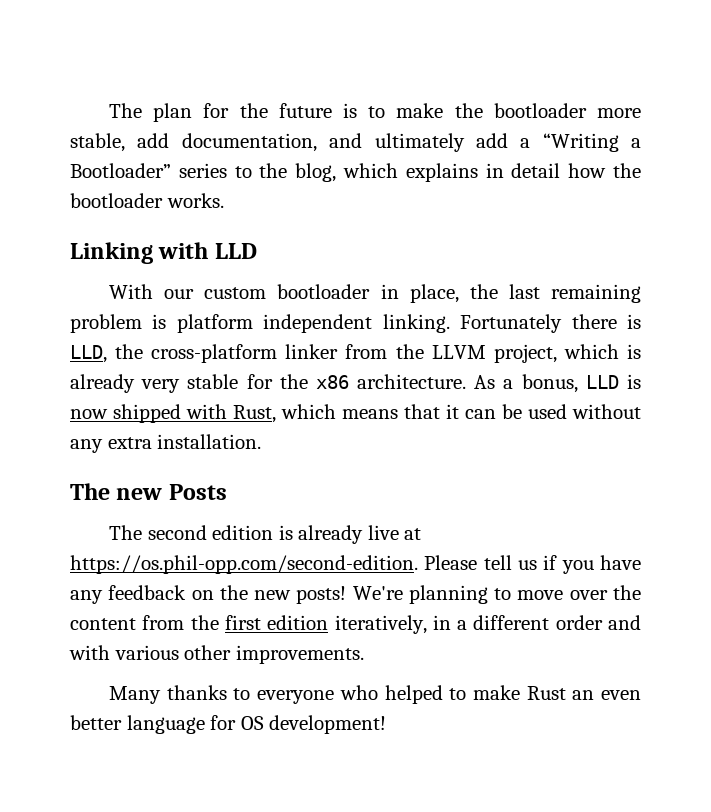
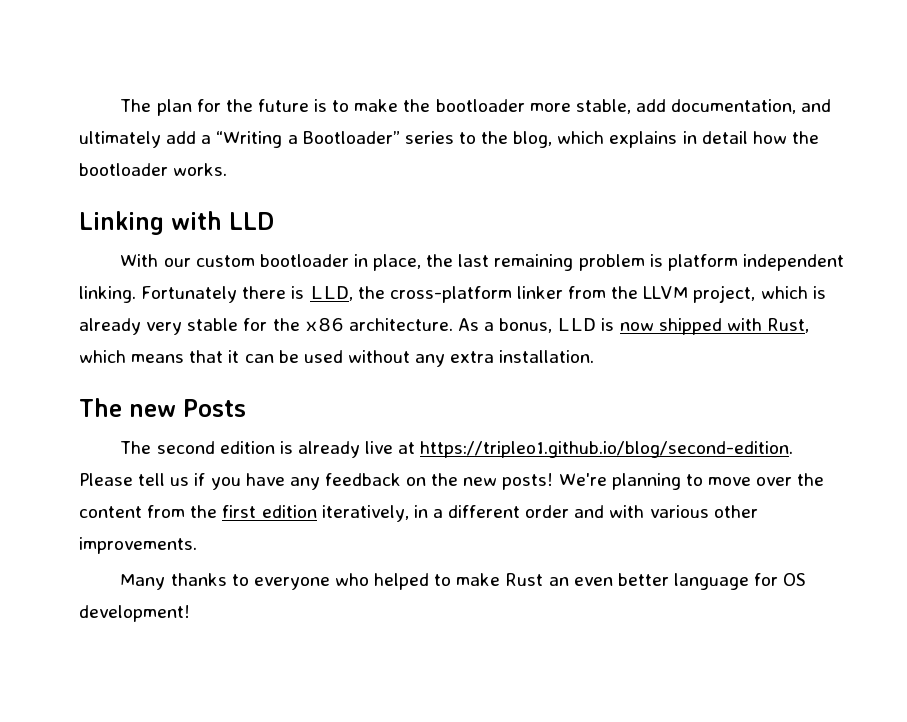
- The second edition is already live at https://os.phil-opp.com/second-edition. Please tell us if you have any feedback on the new posts!
+ The second edition is already live at https://tripleo1.github.io/blog/second-edition. Please tell us if you have any feedback on the new posts!

